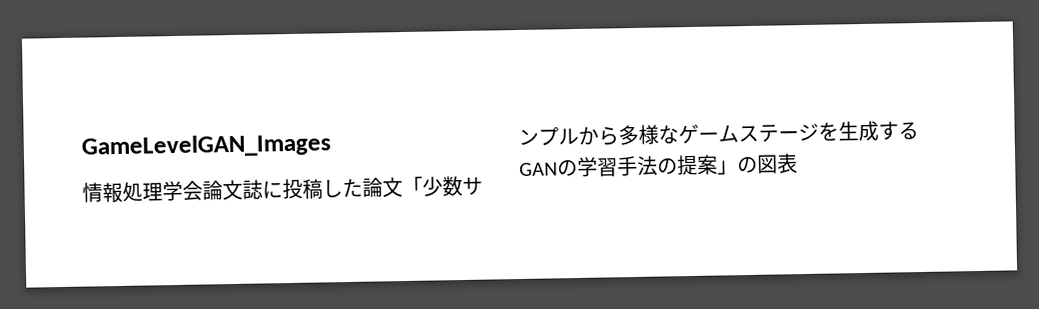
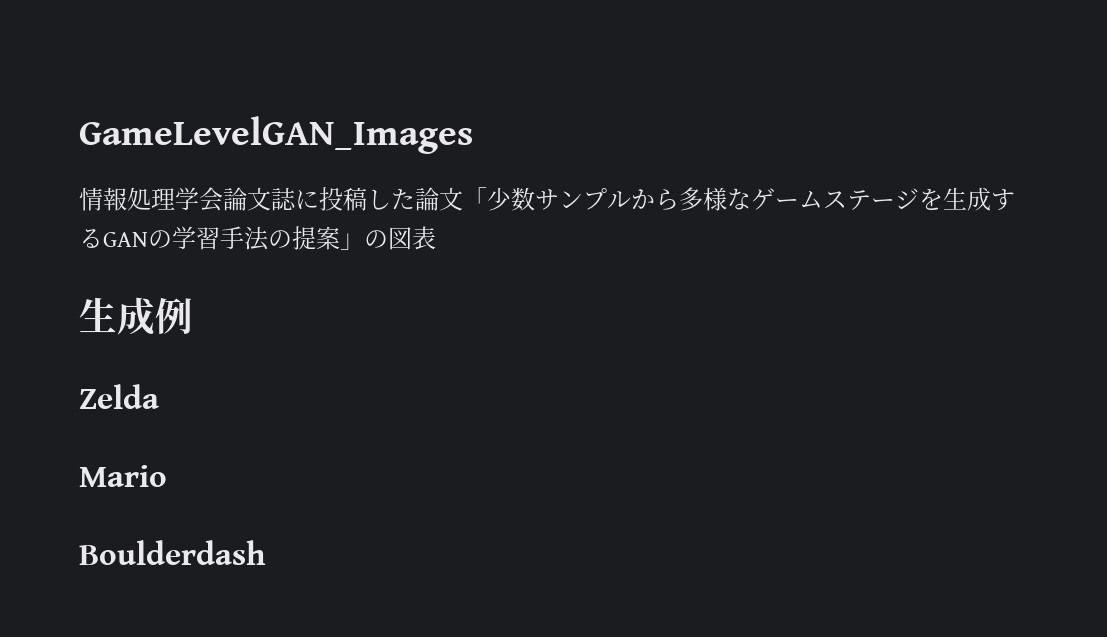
+ 生成例
+ Zelda
+ Mario
+ Boulderdash

